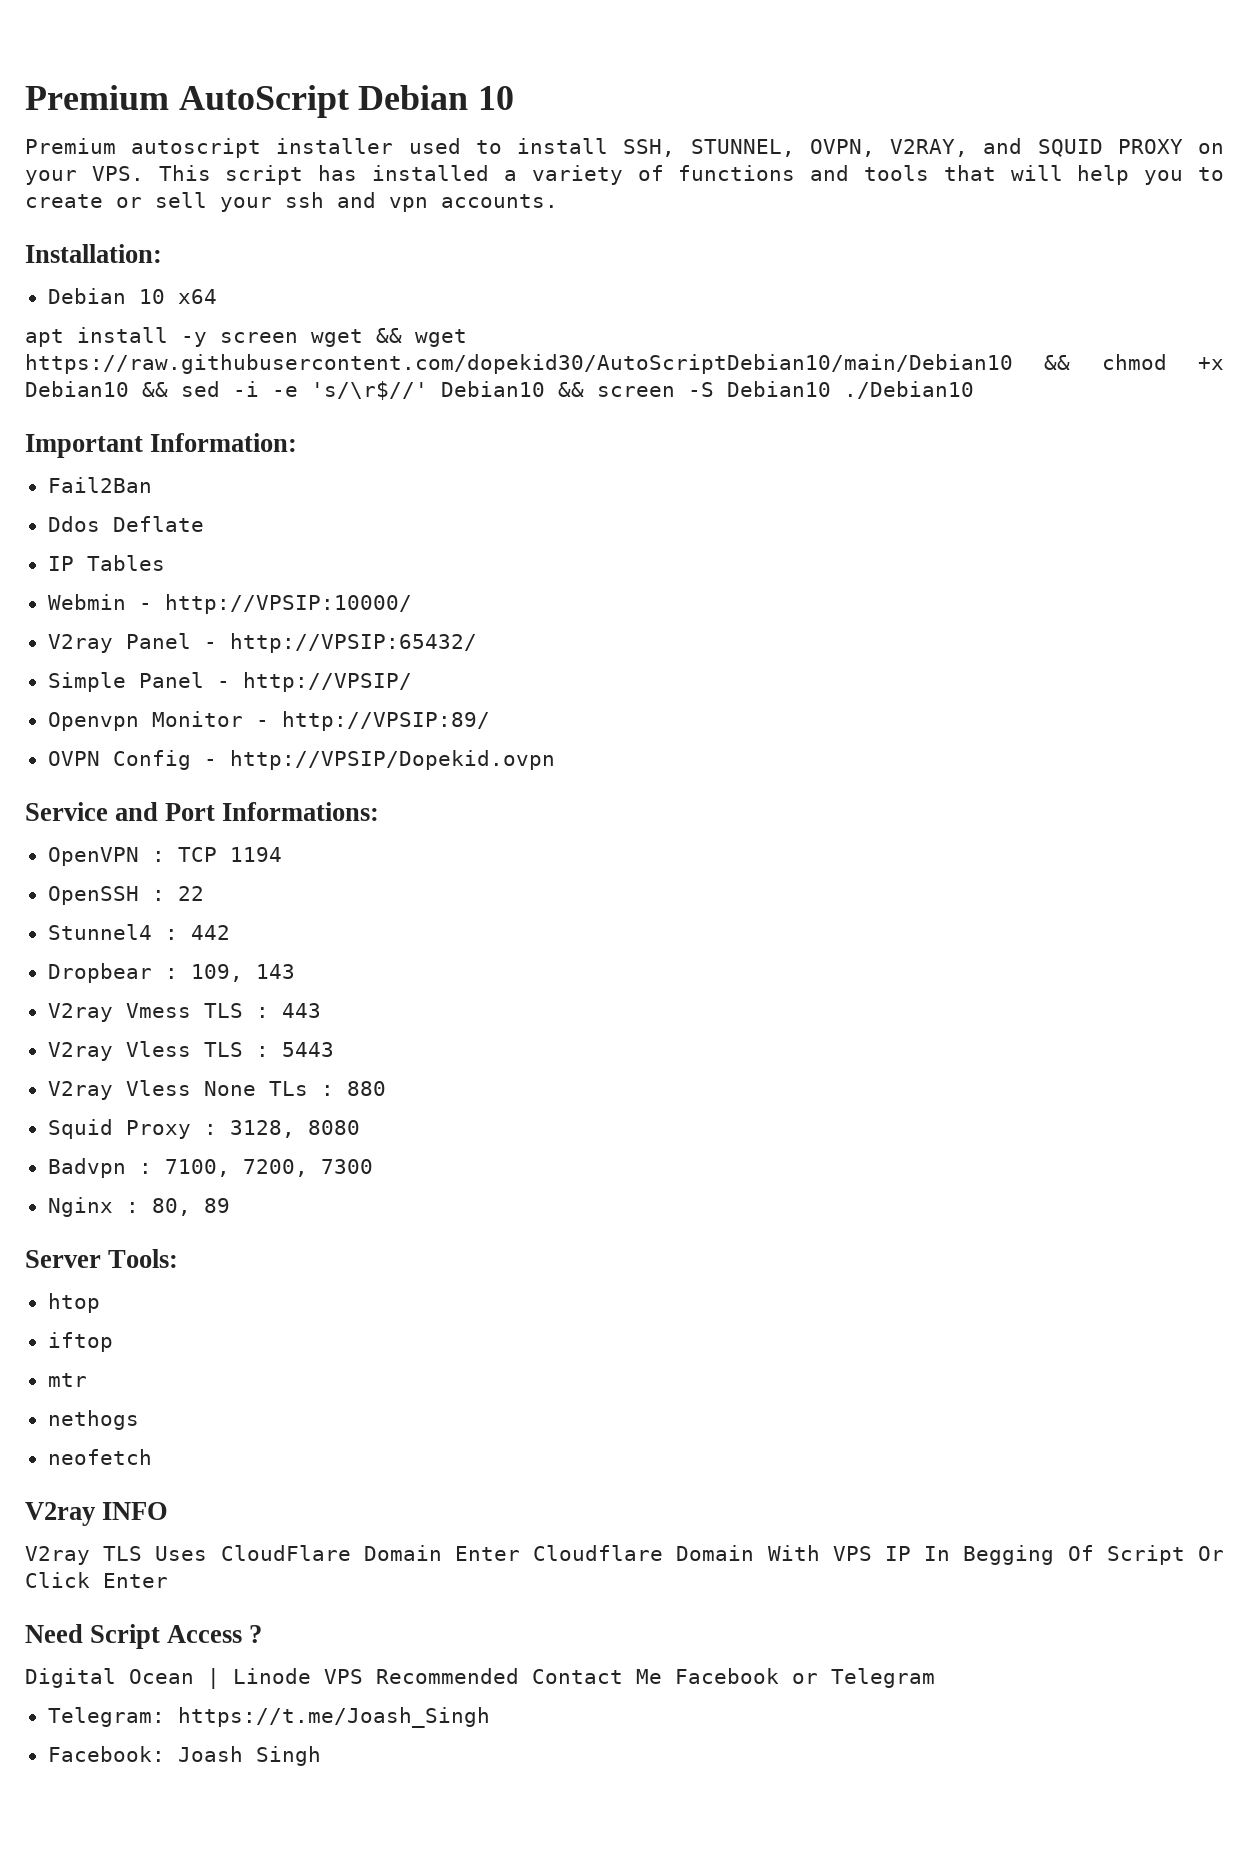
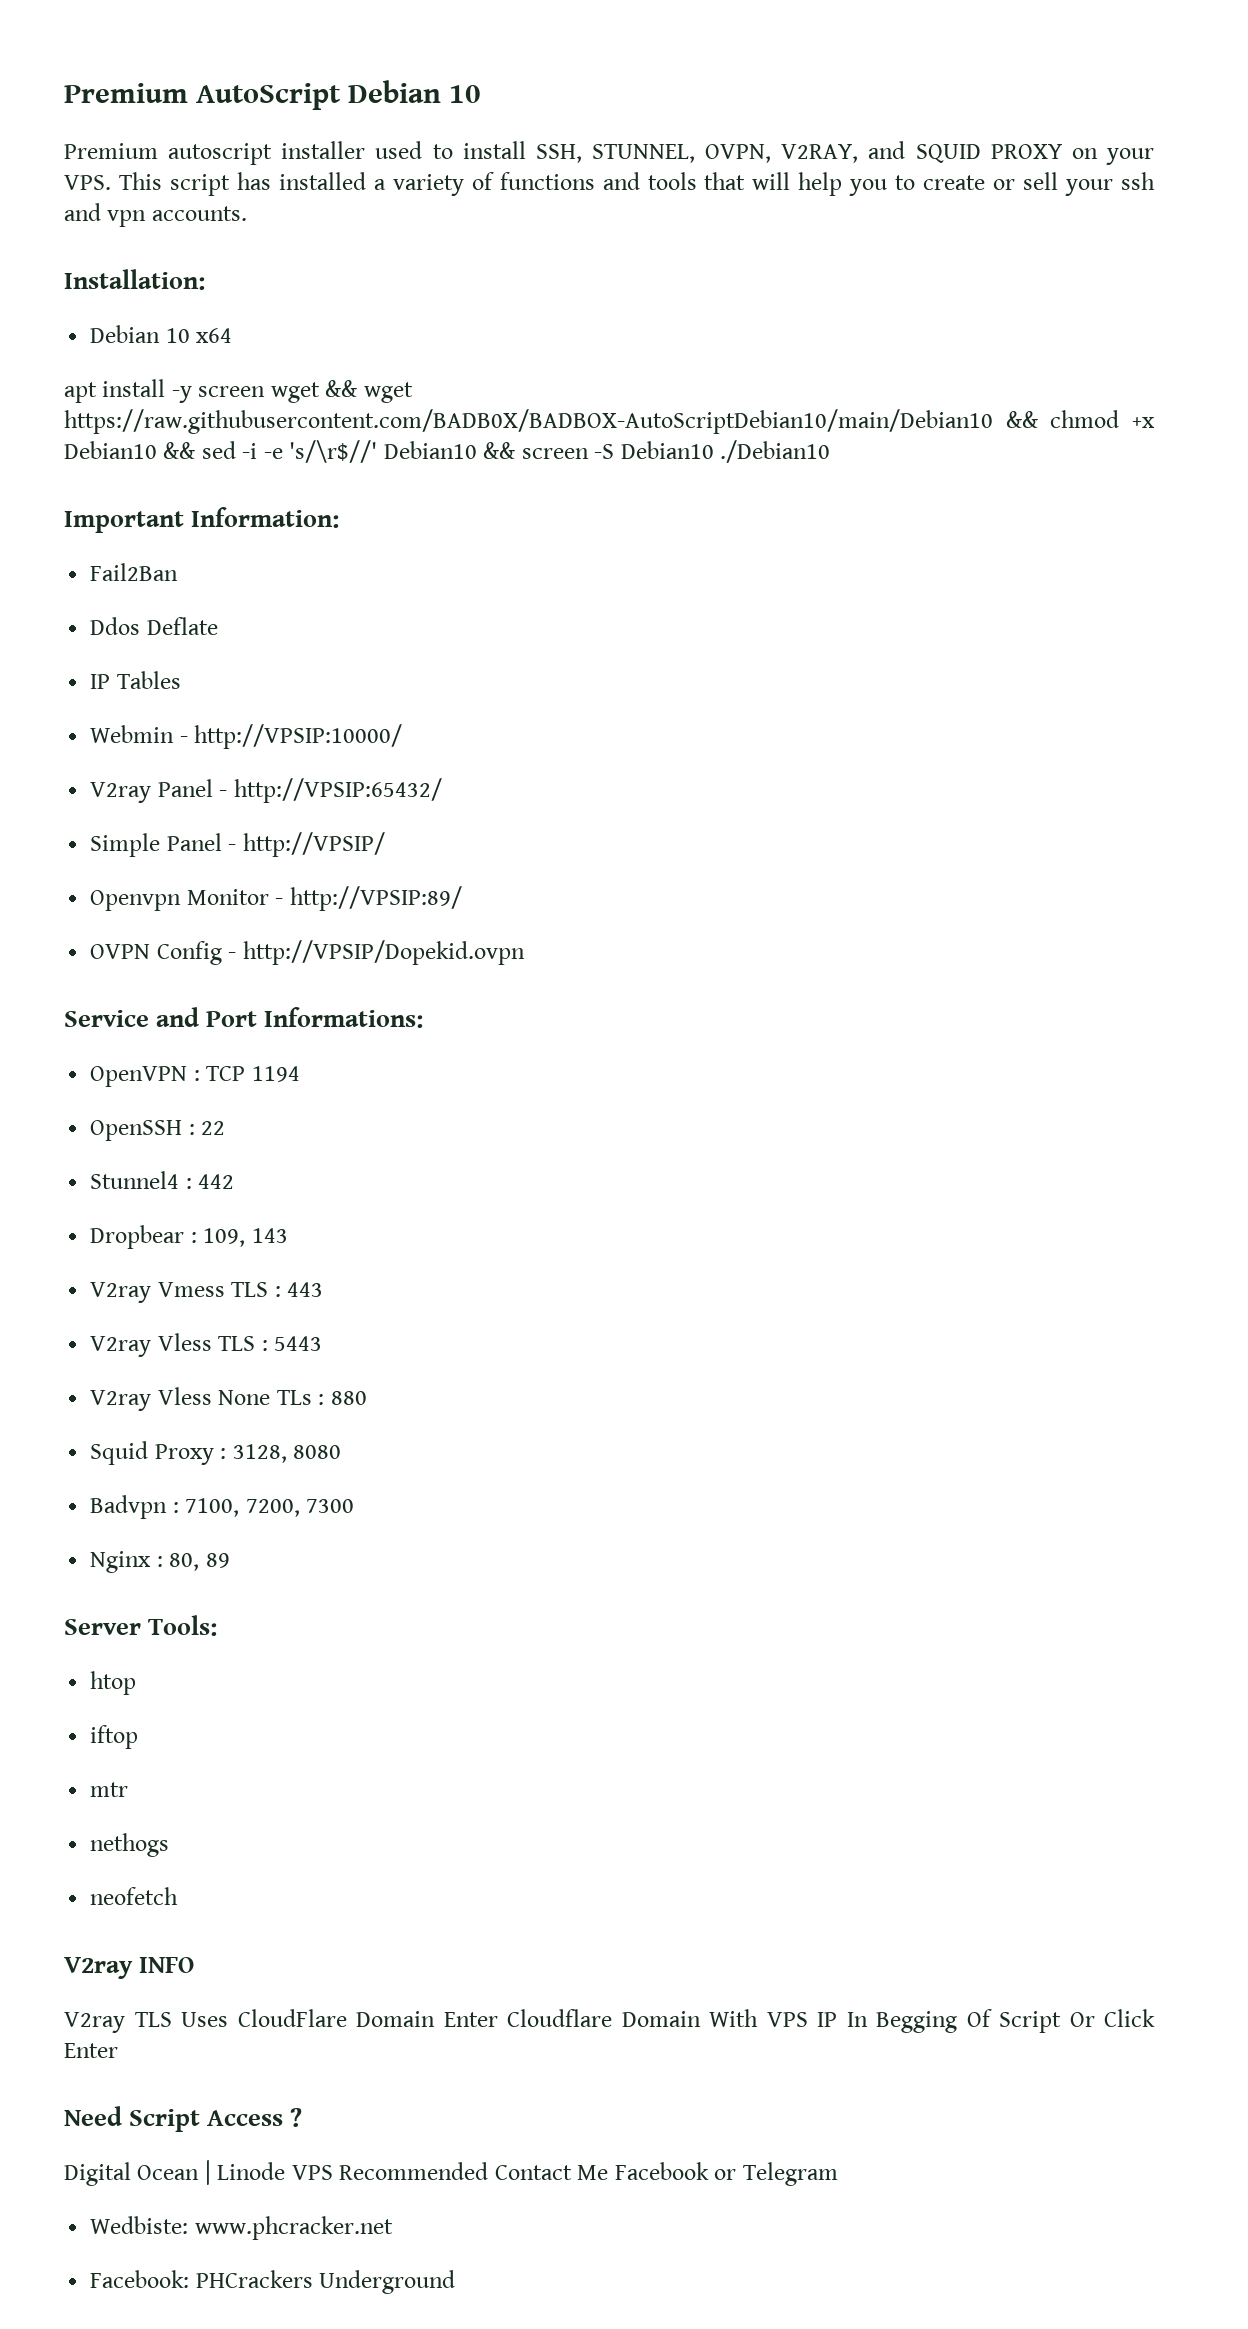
- apt install -y screen wget && wget https://raw.githubusercontent.com/dopekid30/AutoScriptDebian10/main/Debian10 && chmod +x Debian10 && sed -i -e 's/\r$//' Debian10 && screen -S Debian10 ./Debian10
+ apt install -y screen wget && wget https://raw.githubusercontent.com/BADB0X/BADBOX-AutoScriptDebian10/main/Debian10 && chmod +x Debian10 && sed -i -e 's/\r$//' Debian10 && screen -S Debian10 ./Debian10
- Telegram: https://t.me/Joash_Singh
+ Wedbiste: www.phcracker.net
- Facebook: Joash Singh
+ Facebook: PHCrackers Underground

